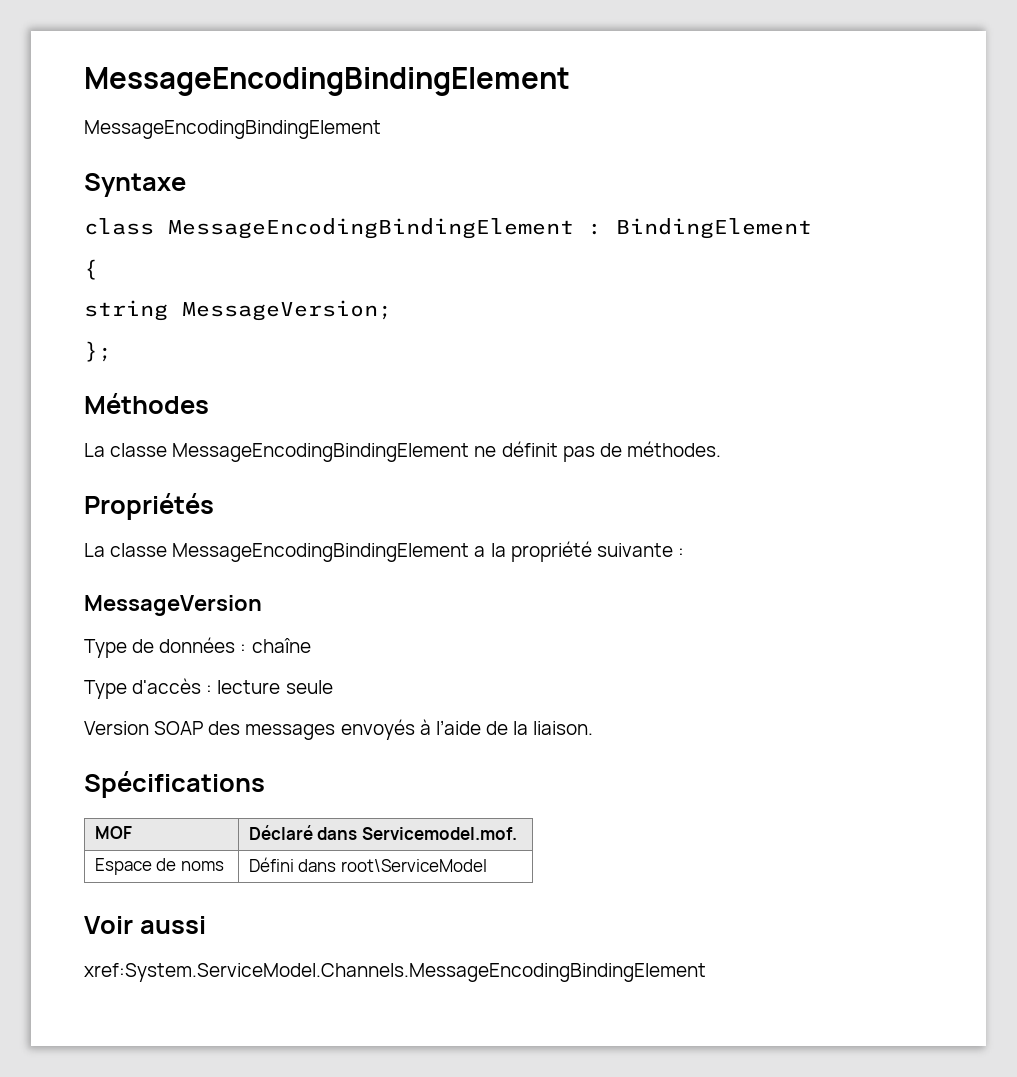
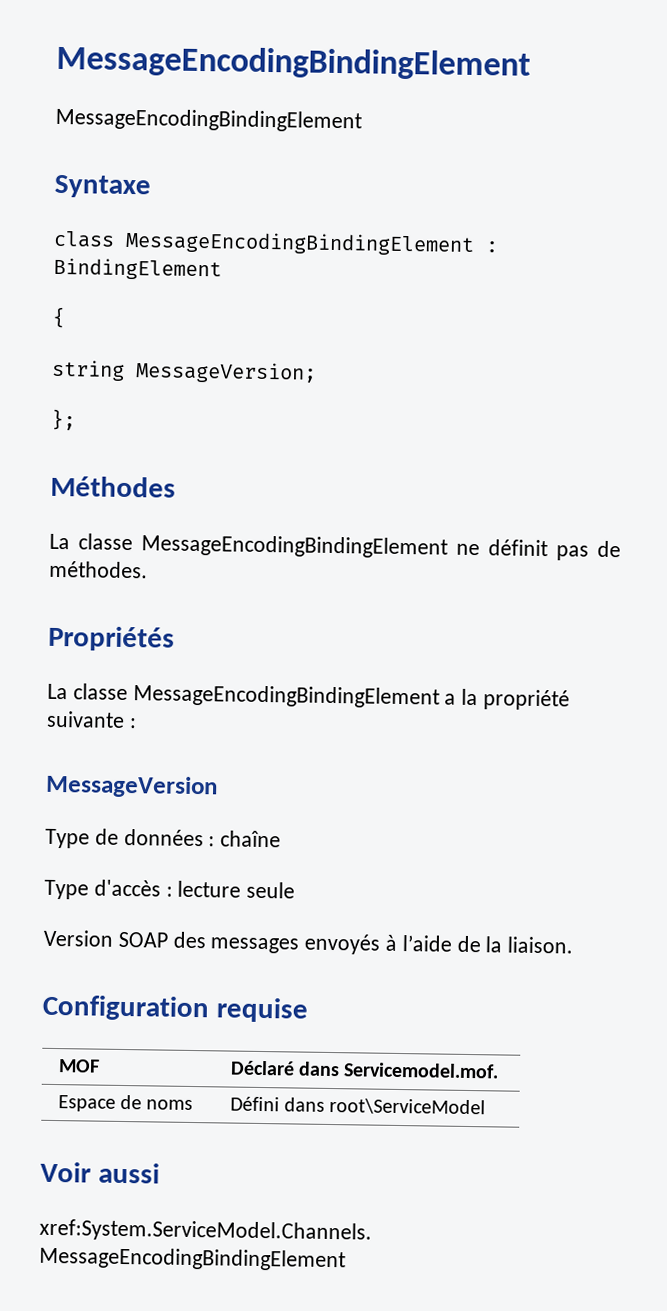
- Spécifications
+ Configuration requise

